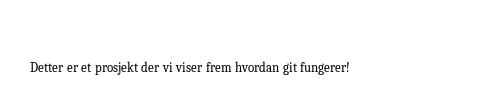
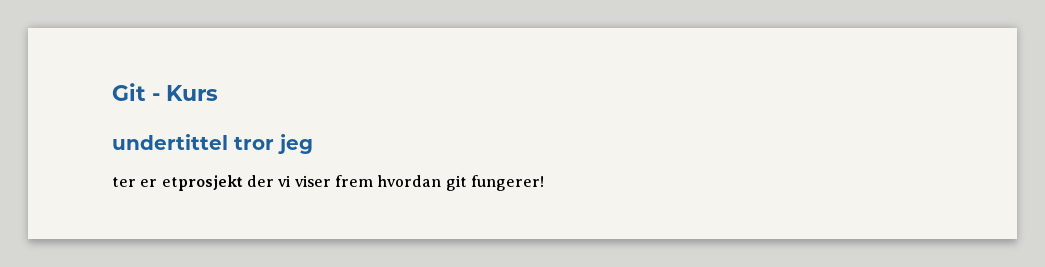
- Detter er et prosjekt der vi viser frem hvordan git fungerer!
+ Git - Kurs
+ undertittel tror jeg
+ ter er etprosjekt der vi viser frem hvordan git fungerer!

